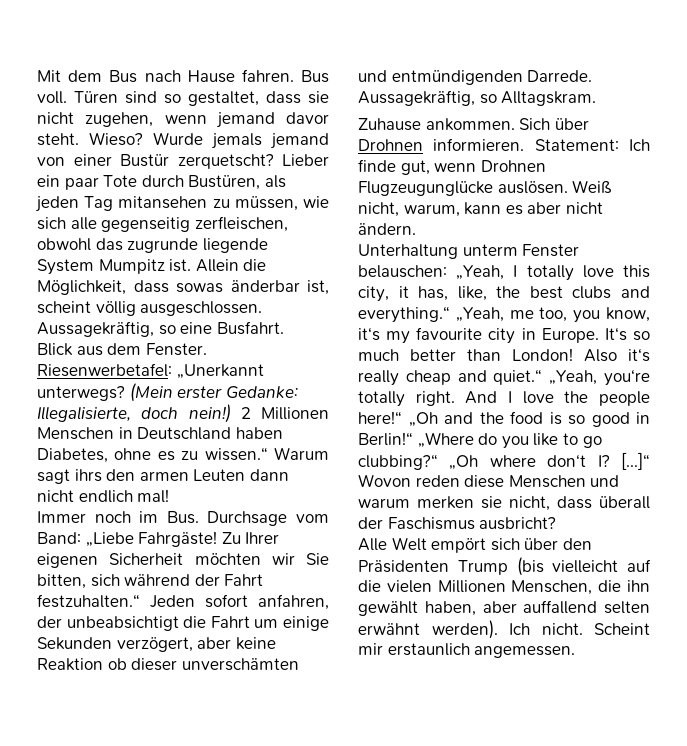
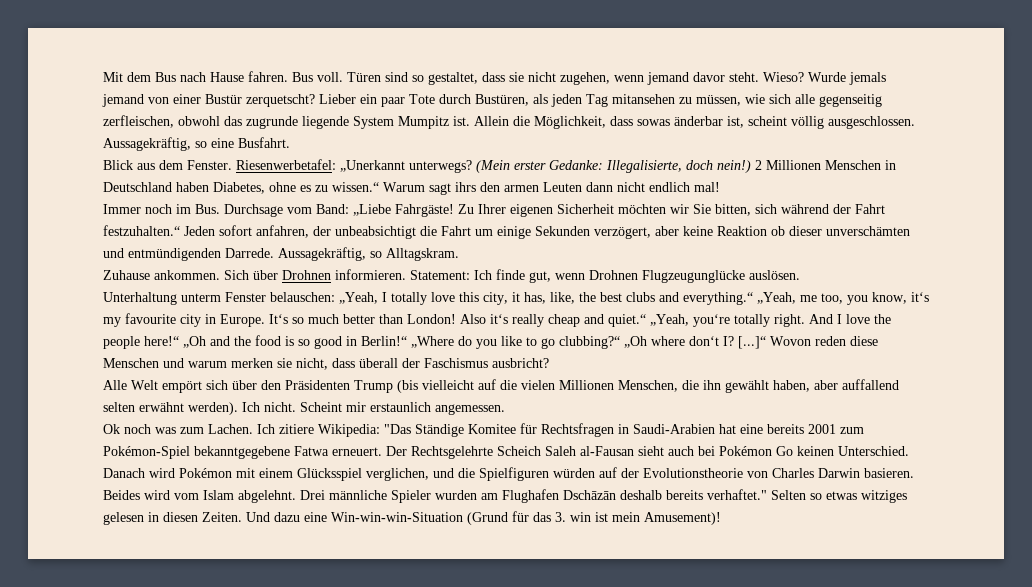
- Weiß nicht, warum, kann es aber nicht ändern.
+ Ok noch was zum Lachen. Ich zitiere Wikipedia: "Das Ständige Komitee für Rechtsfragen in Saudi-Arabien hat eine bereits 2001 zum Pokémon-Spiel bekanntgegebene Fatwa erneuert. Der Rechtsgelehrte Scheich Saleh al-Fausan sieht auch bei Pokémon Go keinen Unterschied. Danach wird Pokémon mit einem Glücksspiel verglichen, und die Spielfiguren würden auf der Evolutionstheorie von Charles Darwin basieren. Beides wird vom Islam abgelehnt. Drei männliche Spieler wurden am Flughafen Dschāzān deshalb bereits verhaftet." Selten so etwas witziges gelesen in diesen Zeiten. Und dazu eine Win-win-win-Situation (Grund für das 3. win ist mein Amusement)!

